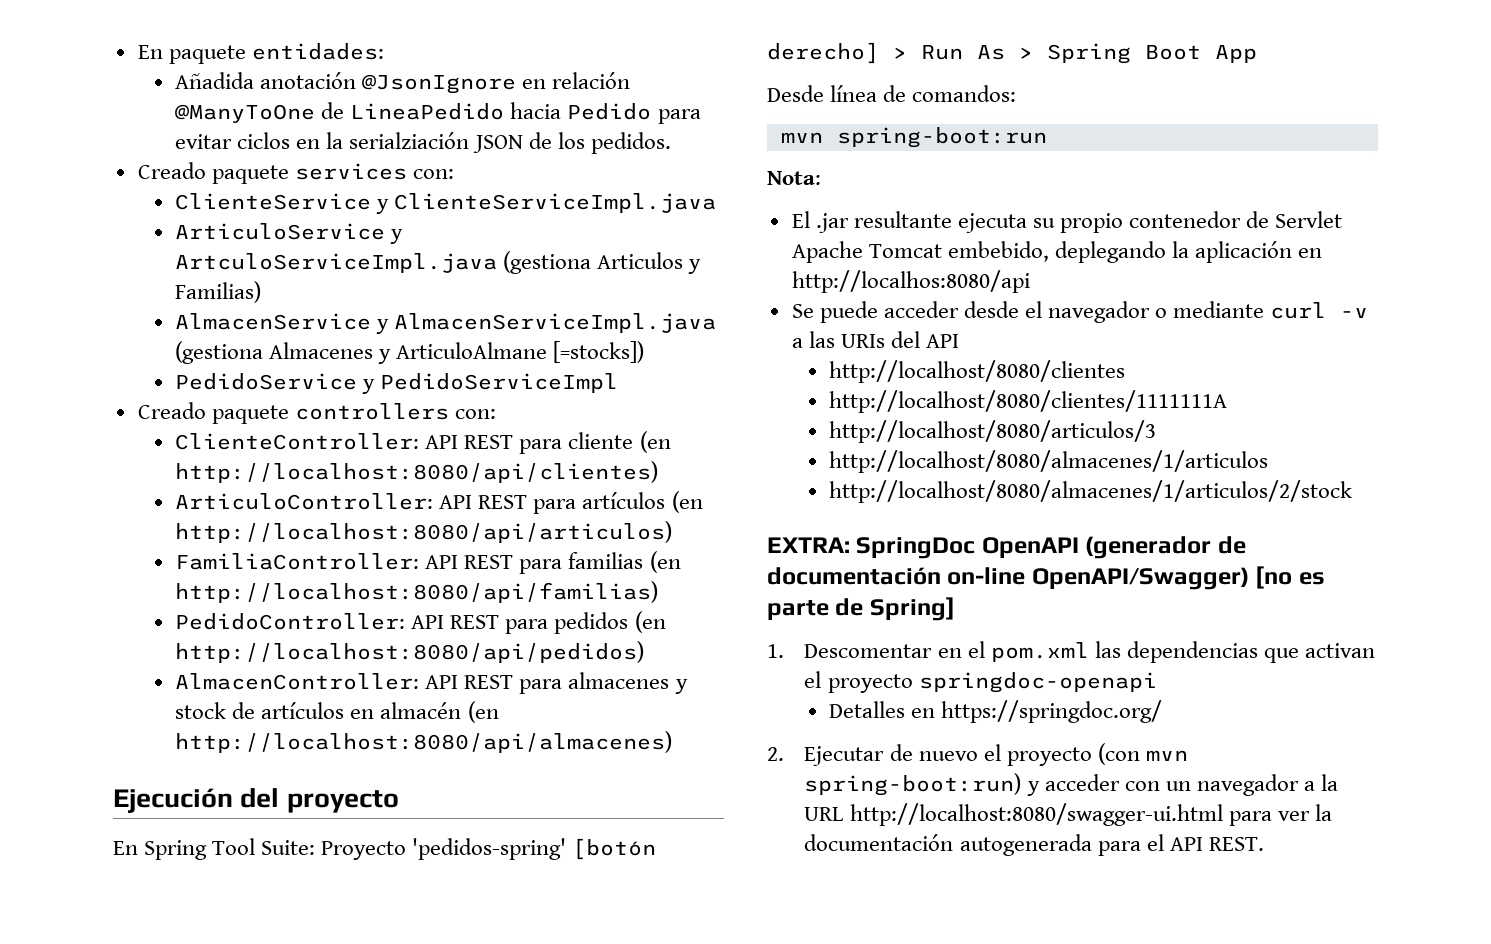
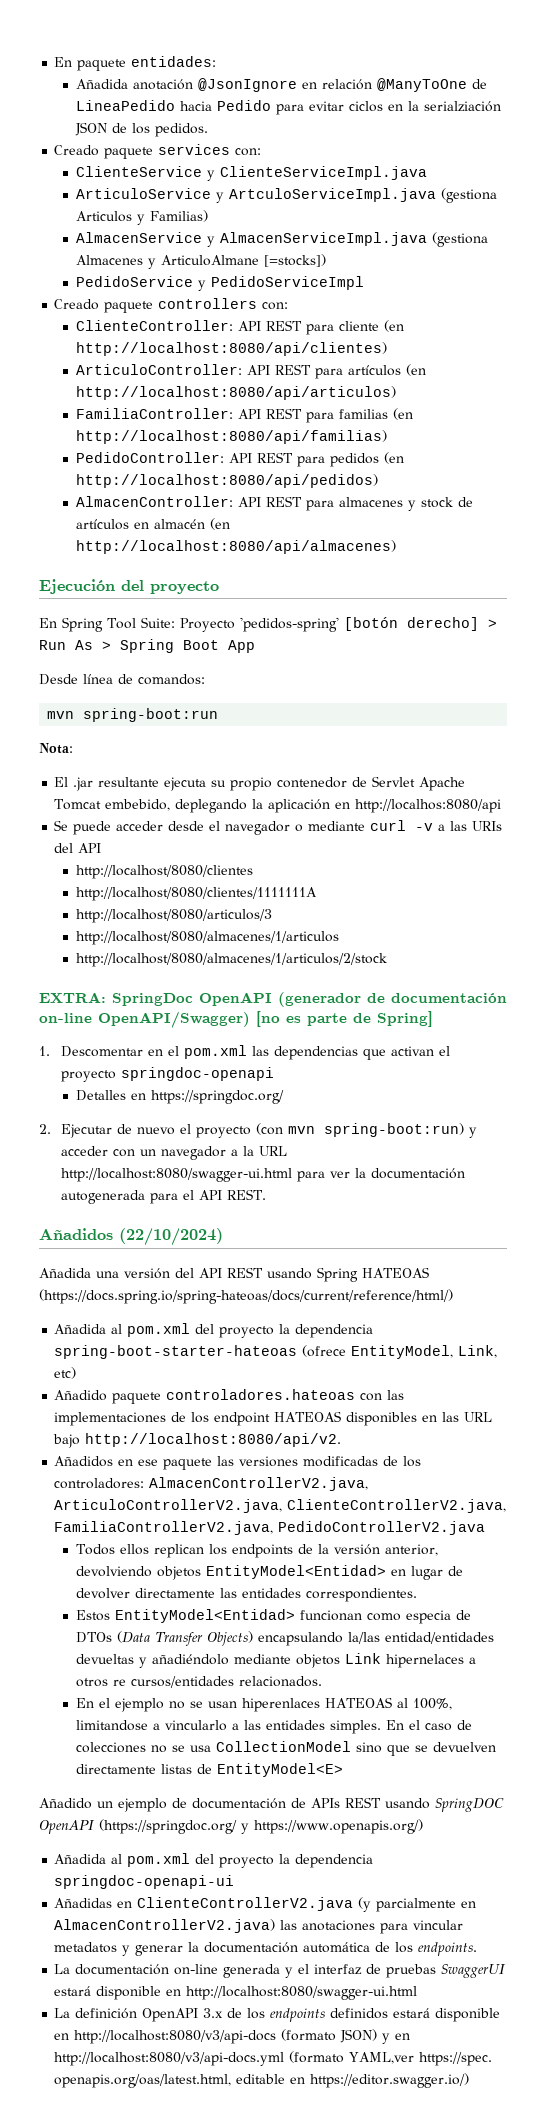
+ Añadidos (22/10/2024)
+ Añadida una versión del API REST usando Spring HATEOAS (https://docs.spring.io/spring-hateoas/docs/current/reference/html/)
+ Añadida al pom.xml del proyecto la dependencia spring-boot-starter-hateoas (ofrece EntityModel, Link, etc)
+ Añadido paquete controladores.hateoas con las implementaciones de los endpoint HATEOAS disponibles en las URL bajo http://localhost:8080/api/v2.
+ Añadidos en ese paquete las versiones modificadas de los controladores: AlmacenControllerV2.java, ArticuloControllerV2.java, ClienteControllerV2.java, FamiliaControllerV2.java, PedidoControllerV2.java
+ Todos ellos replican los endpoints de la versión anterior, devolviendo objetos EntityModel<Entidad> en lugar de devolver directamente las entidades correspondientes.
+ Estos EntityModel<Entidad> funcionan como especia de DTOs (Data Transfer Objects) encapsulando la/las entidad/entidades devueltas y añadiéndolo mediante objetos Link hipernelaces a otros re cursos/entidades relacionados.
+ En el ejemplo no se usan hiperenlaces HATEOAS al 100%, limitandose a vincularlo a las entidades simples. En el caso de colecciones no se usa CollectionModel sino que se devuelven directamente listas de EntityModel<E>
+ Añadido un ejemplo de documentación de APIs REST usando SpringDOC OpenAPI (https://springdoc.org/ y https://www.openapis.org/)
+ Añadida al pom.xml del proyecto la dependencia springdoc-openapi-ui
+ Añadidas en ClienteControllerV2.java (y parcialmente en AlmacenControllerV2.java) las anotaciones para vincular metadatos y generar la documentación automática de los endpoints.
+ La documentación on-line generada y el interfaz de pruebas SwaggerUI estará disponible en http://localhost:8080/swagger-ui.html
+ La definición OpenAPI 3.x de los endpoints definidos estará disponible en http://localhost:8080/v3/api-docs (formato JSON) y en http://localhost:8080/v3/api-docs.yml (formato YAML,ver https://spec. openapis.org/oas/latest.html, editable en https://editor.swagger.io/)

